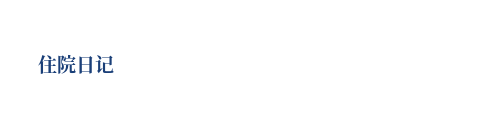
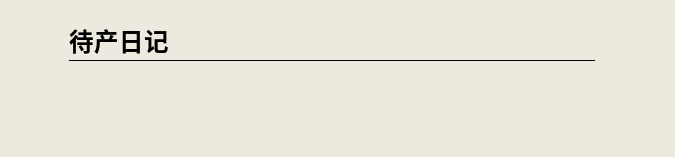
- 住院日记
+ 待产日记

